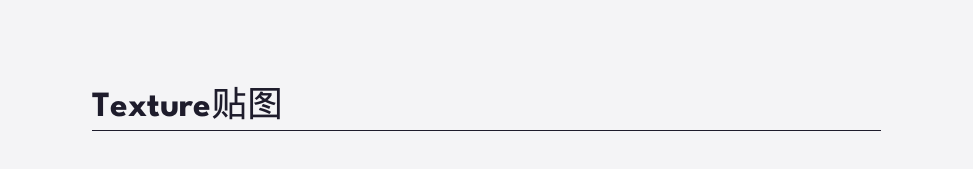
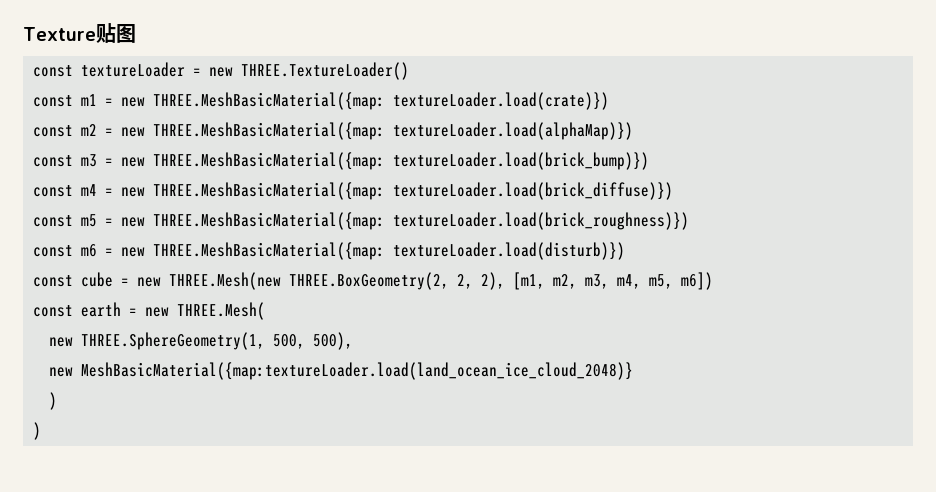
+ const textureLoader = new THREE.TextureLoader()
+ const m1 = new THREE.MeshBasicMaterial({map: textureLoader.load(crate)})
+ const m2 = new THREE.MeshBasicMaterial({map: textureLoader.load(alphaMap)})
+ const m3 = new THREE.MeshBasicMaterial({map: textureLoader.load(brick_bump)})
+ const m4 = new THREE.MeshBasicMaterial({map: textureLoader.load(brick_diffuse)})
+ const m5 = new THREE.MeshBasicMaterial({map: textureLoader.load(brick_roughness)})
+ const m6 = new THREE.MeshBasicMaterial({map: textureLoader.load(disturb)})
+ const cube = new THREE.Mesh(new THREE.BoxGeometry(2, 2, 2), [m1, m2, m3, m4, m5, m6])
+ const earth = new THREE.Mesh(
+ new THREE.SphereGeometry(1, 500, 500),
+ new MeshBasicMaterial({map:textureLoader.load(land_ocean_ice_cloud_2048)}
+ )
+ )

